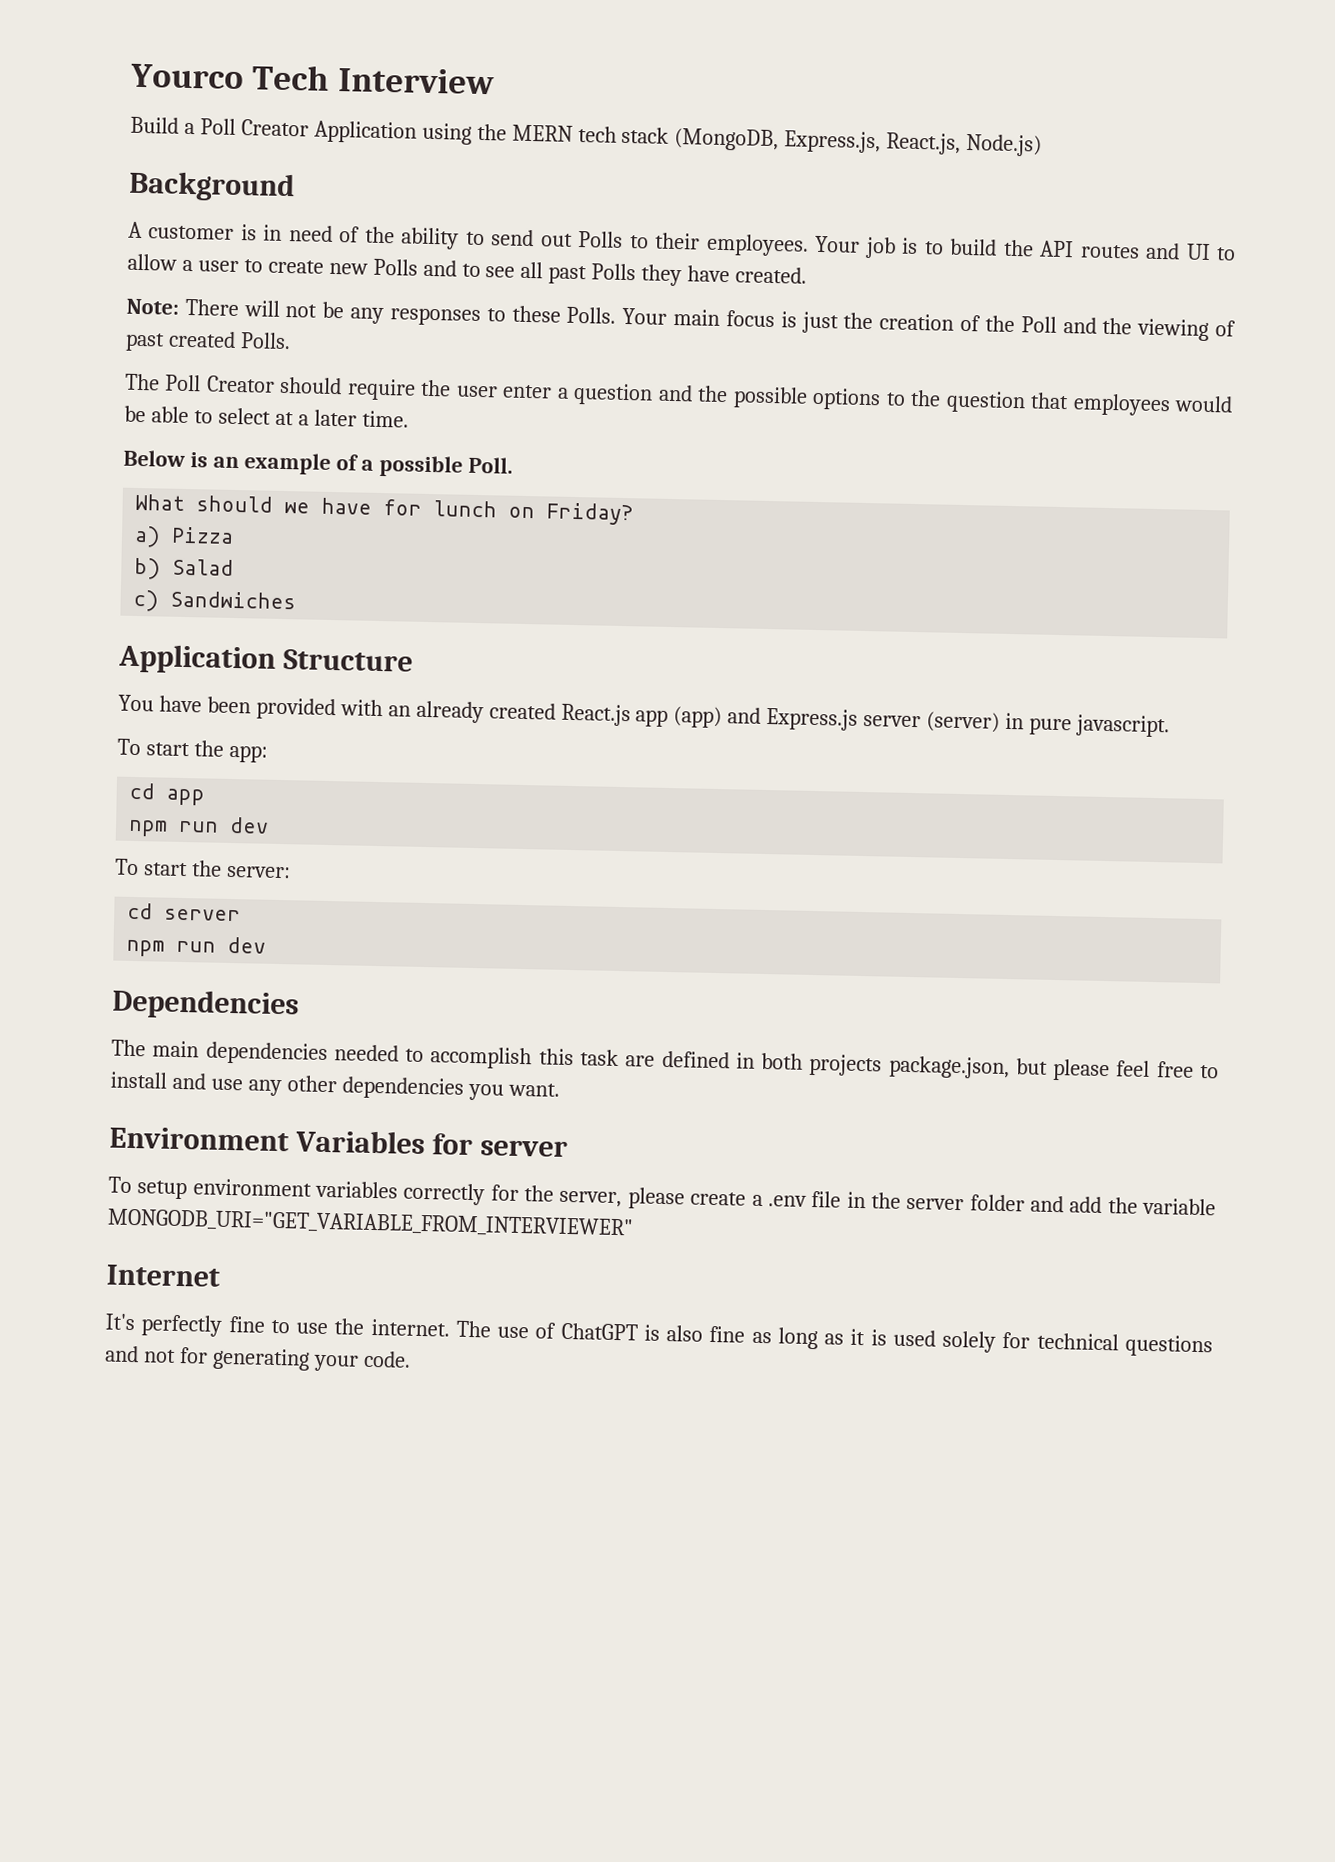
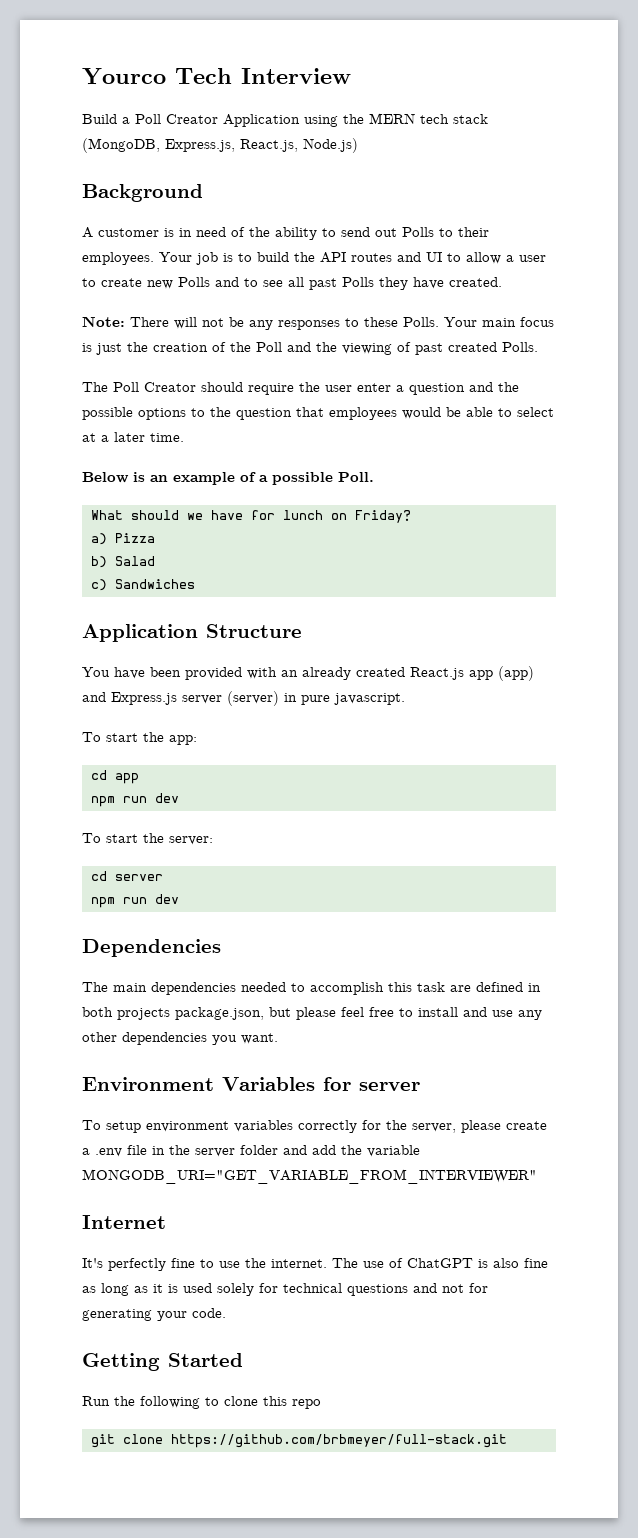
+ Getting Started
+ Run the following to clone this repo
+ git clone https://github.com/brbmeyer/full-stack.git

